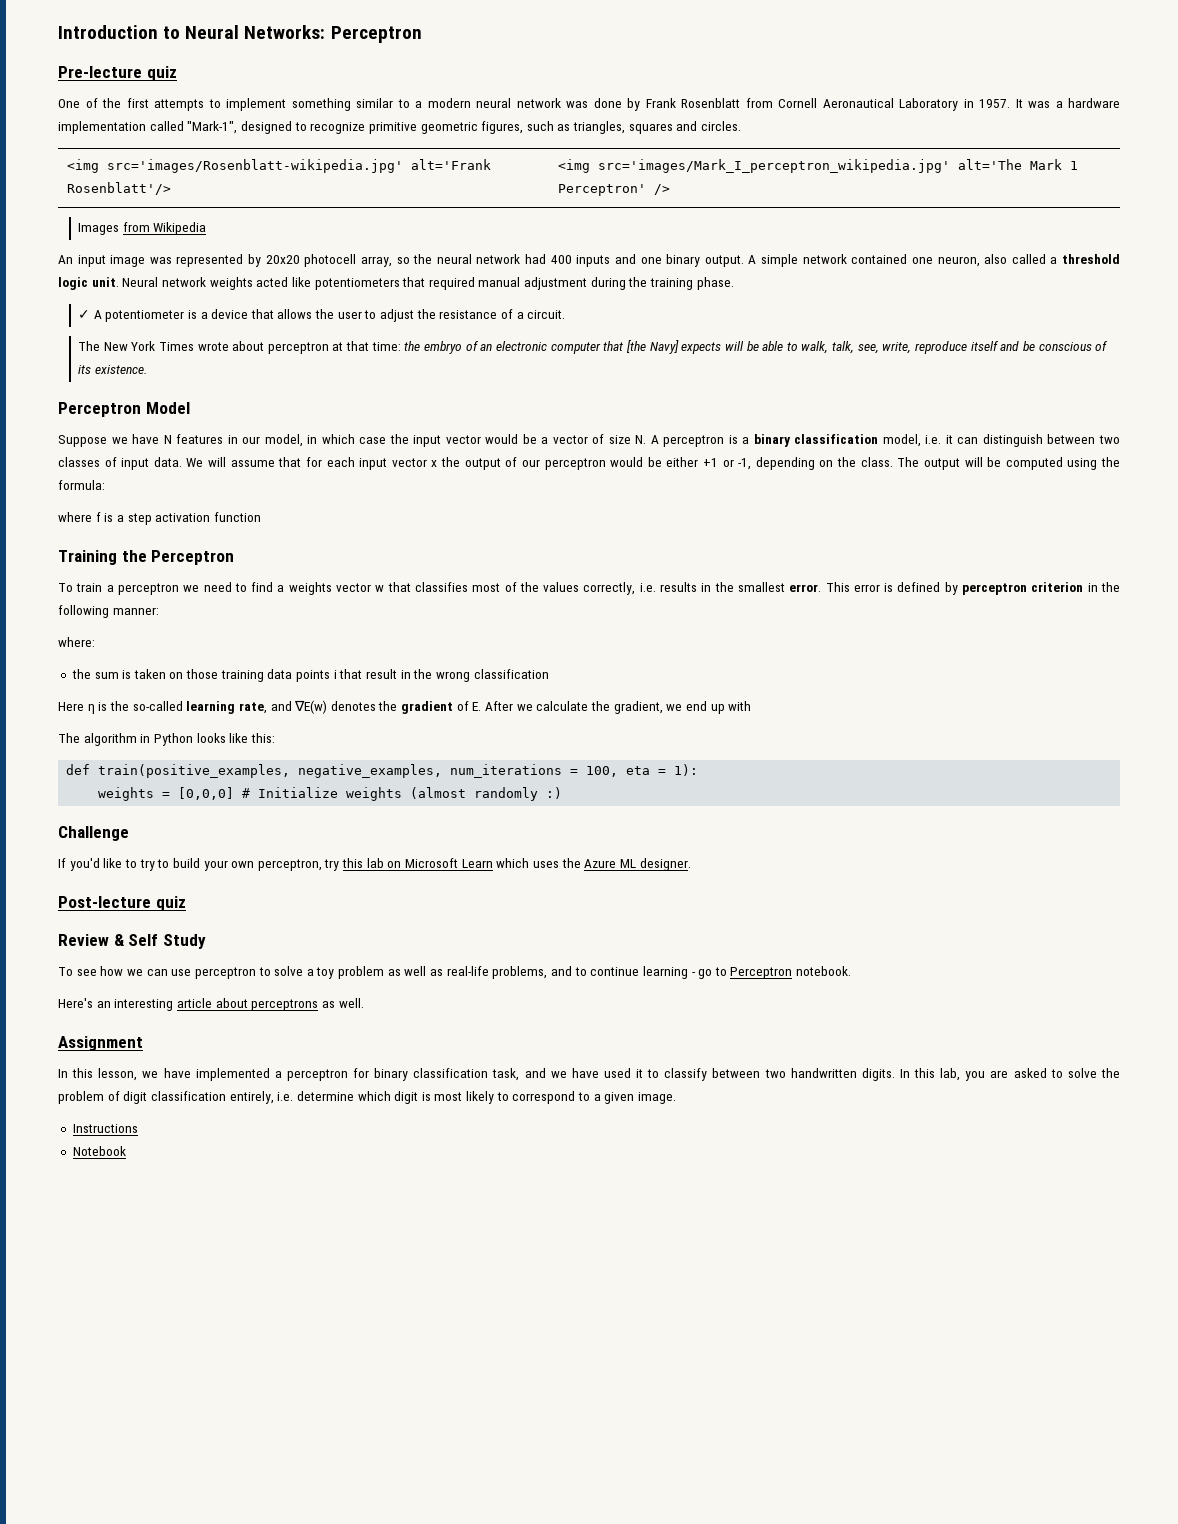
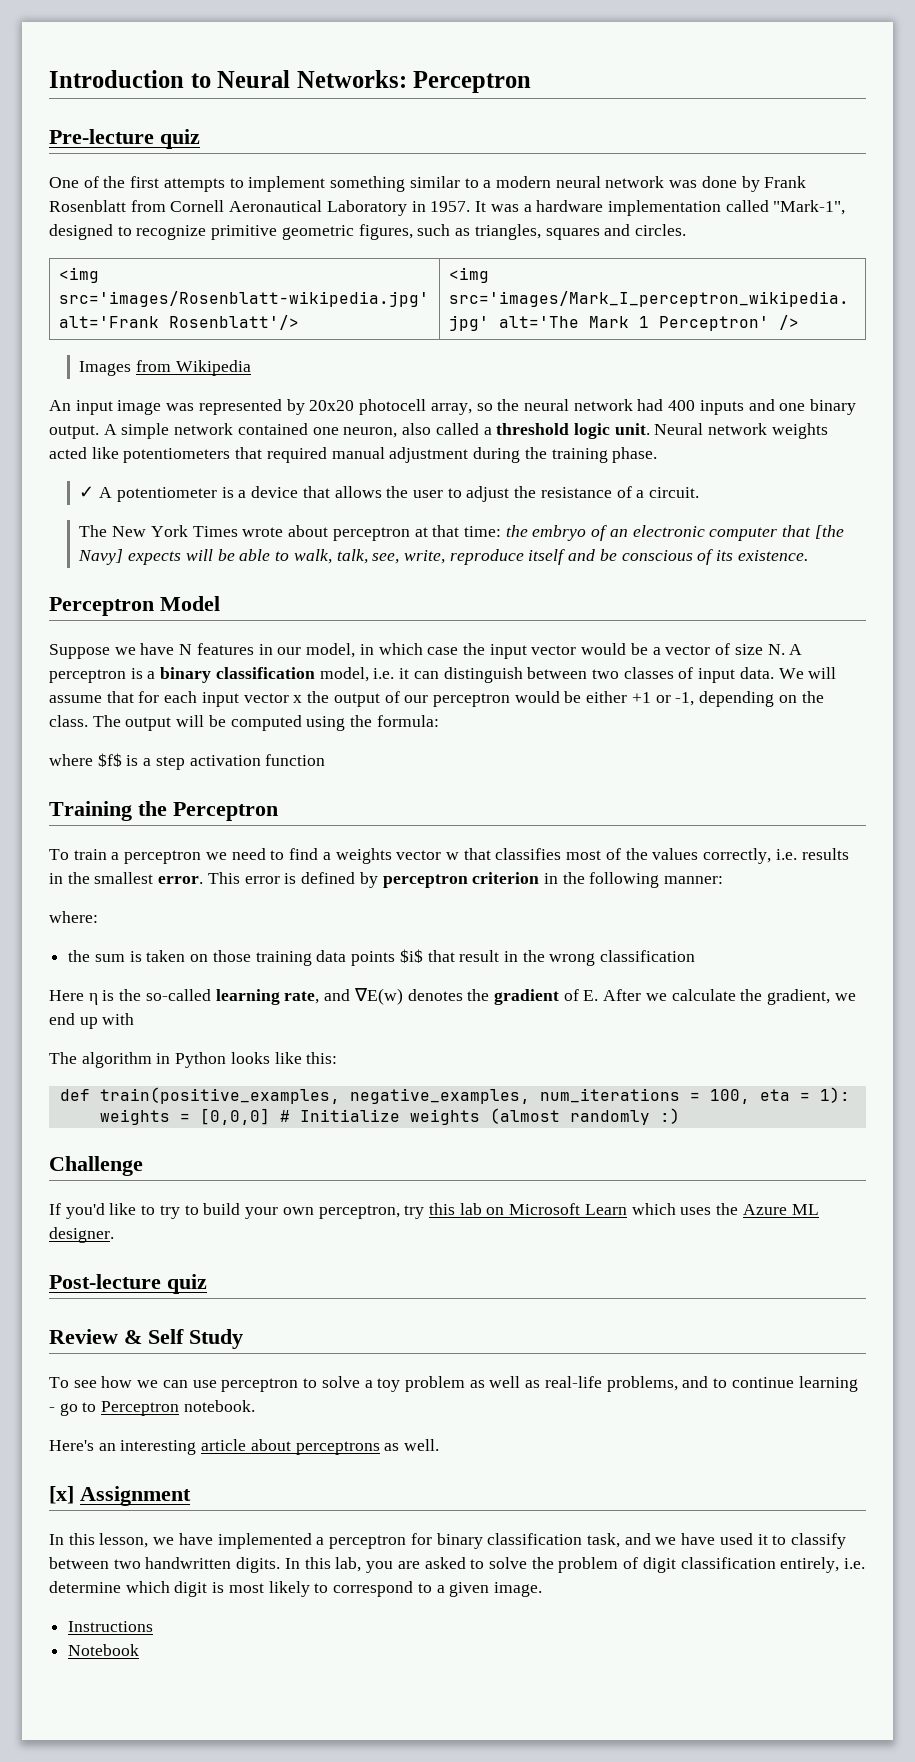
- where f is a step activation function
+ where $f$ is a step activation function
- the sum is taken on those training data points i that result in the wrong classification
+ the sum is taken on those training data points $i$ that result in the wrong classification
- Assignment
+ [x] Assignment

